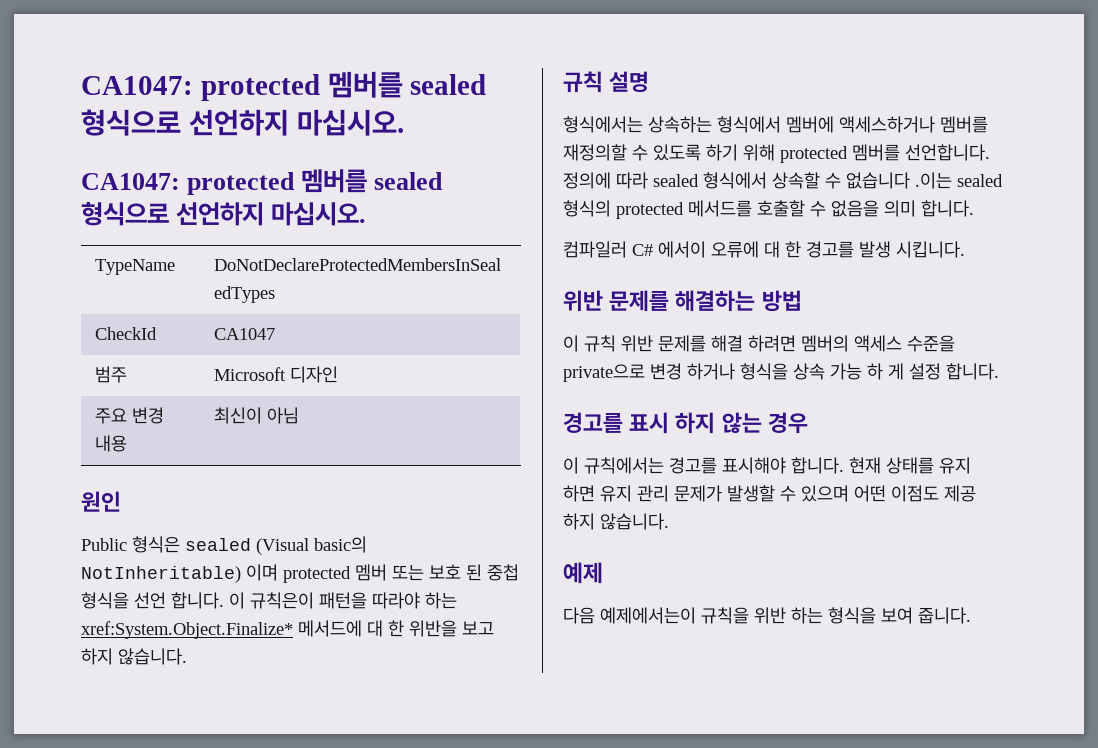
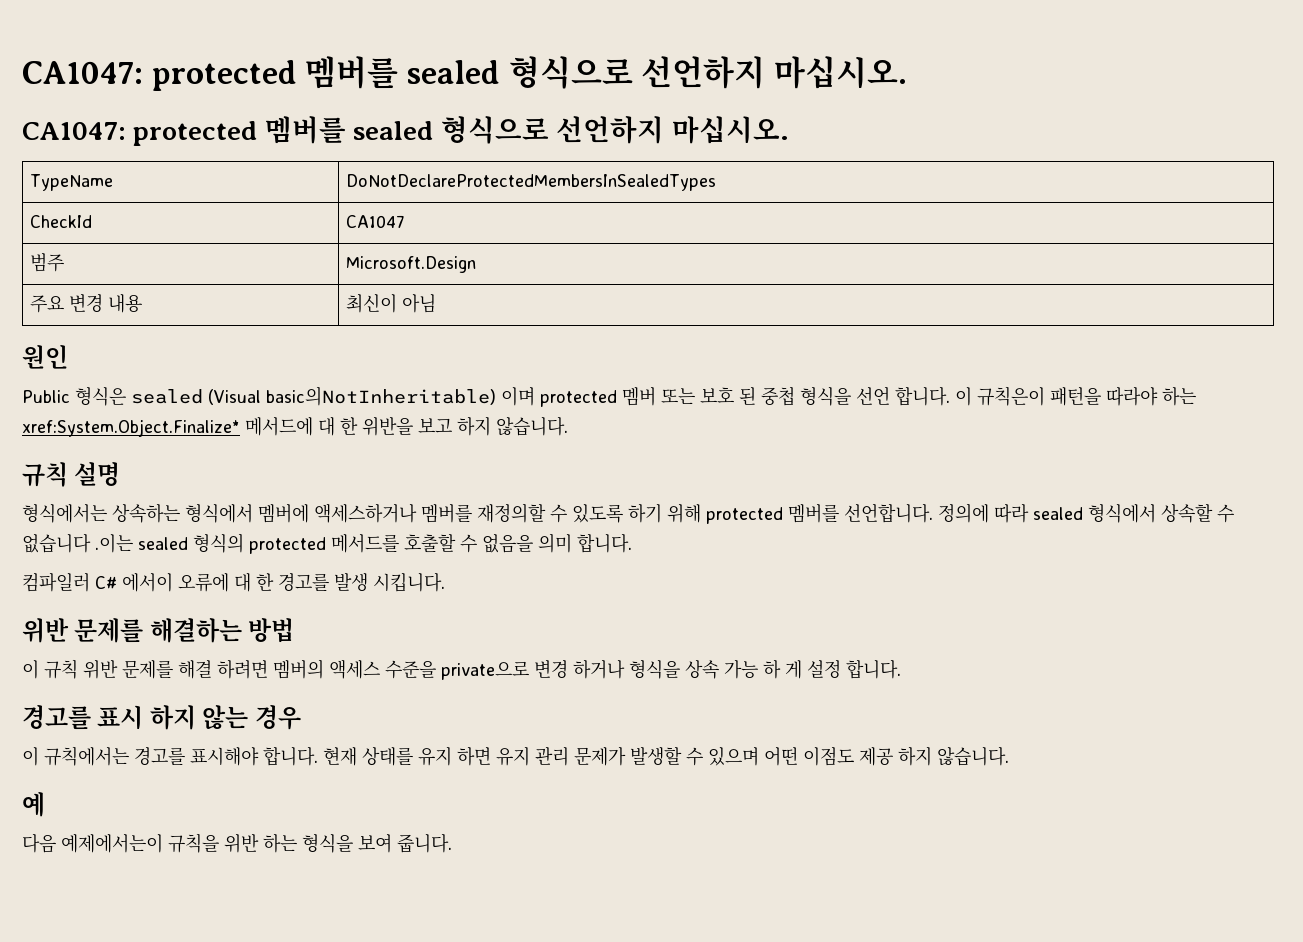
- 범주 | Microsoft 디자인
+ 범주 | Microsoft.Design
- Public 형식은 sealed (Visual basic의 NotInheritable) 이며 protected 멤버 또는 보호 된 중첩 형식을 선언 합니다.
+ Public 형식은 sealed (Visual basic의NotInheritable) 이며 protected 멤버 또는 보호 된 중첩 형식을 선언 합니다.
- 예제
+ 예

